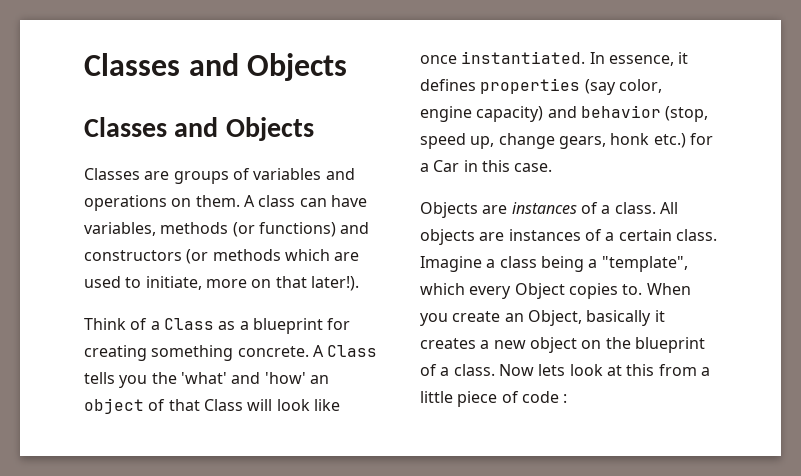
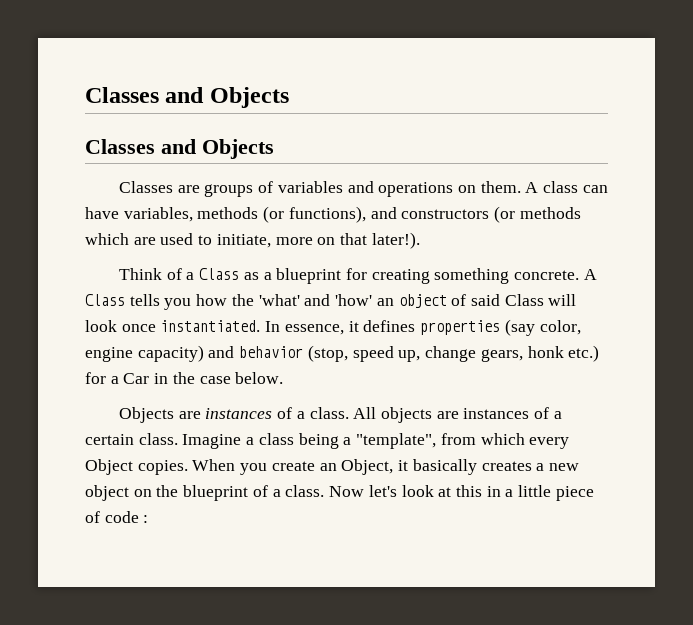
- A class can have variables, methods (or functions) and constructors (or methods which are used to initiate, more on that later!).
+ A class can have variables, methods (or functions), and constructors (or methods which are used to initiate, more on that later!).
- A Class tells you the 'what' and 'how' an object of that Class will look like once instantiated.
+ A Class tells you how the 'what' and 'how' an object of said Class will look once instantiated.
- In essence, it defines properties (say color, engine capacity) and behavior (stop, speed up, change gears, honk etc.) for a Car in this case.
+ In essence, it defines properties (say color, engine capacity) and behavior (stop, speed up, change gears, honk etc.) for a Car in the case below.
- Imagine a class being a "template", which every Object copies to.
+ Imagine a class being a "template", from which every Object copies.
- When you create an Object, basically it creates a new object on the blueprint of a class.
+ When you create an Object, it basically creates a new object on the blueprint of a class.
- Now lets look at this from a little piece of code :
+ Now let's look at this in a little piece of code :

